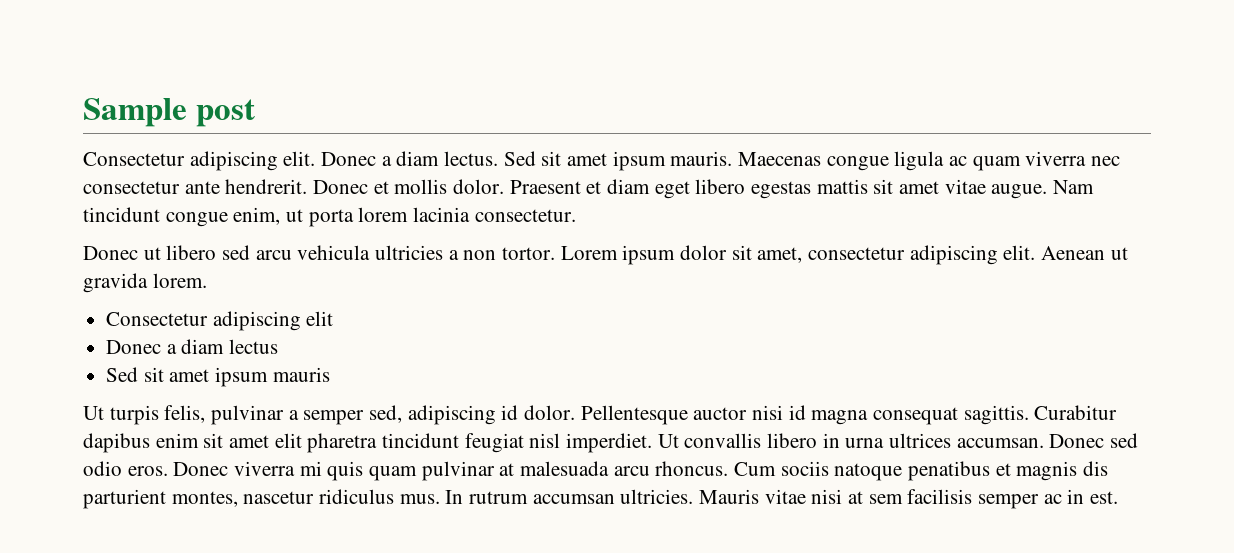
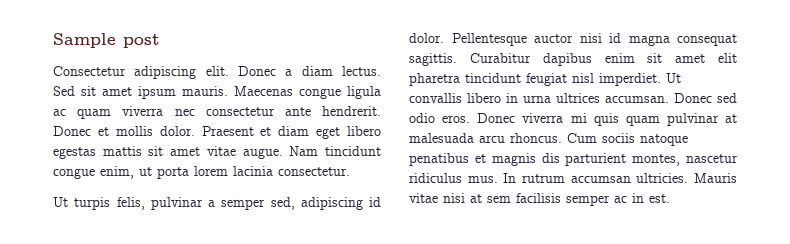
- Donec ut libero sed arcu vehicula ultricies a non tortor. Lorem ipsum dolor sit amet, consectetur adipiscing elit. Aenean ut gravida lorem.
- Consectetur adipiscing elit
- Donec a diam lectus
- Sed sit amet ipsum mauris

